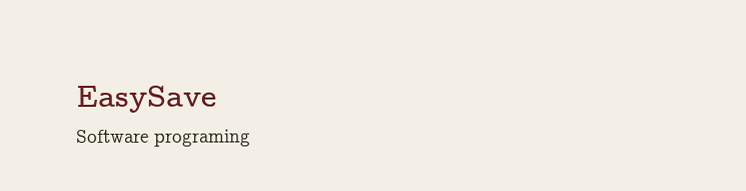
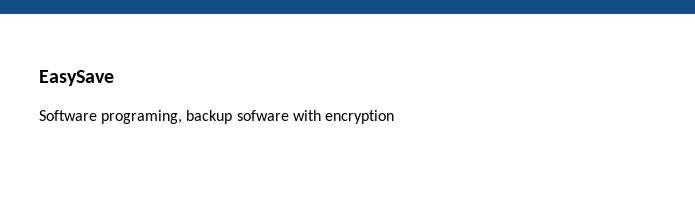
- Software programing
+ Software programing, backup sofware with encryption

